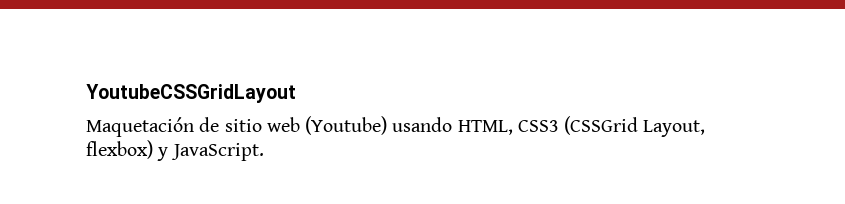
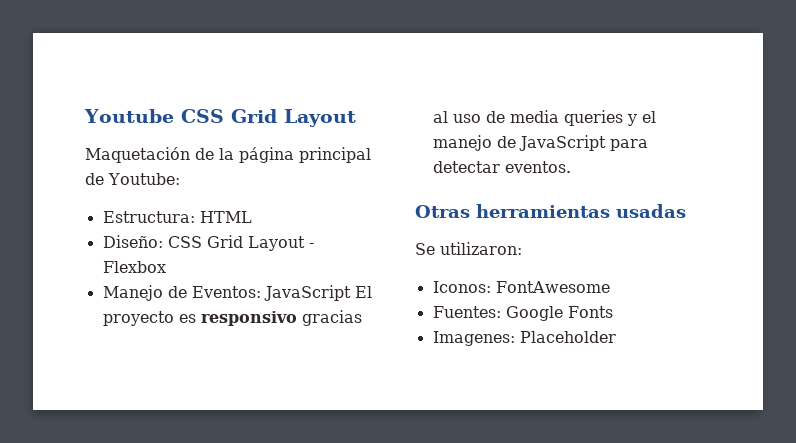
- YoutubeCSSGridLayout
- Maquetación de sitio web (Youtube) usando HTML, CSS3 (CSSGrid Layout, flexbox) y JavaScript.
+ Youtube CSS Grid Layout
+ Maquetación de la página principal de Youtube:
+ Estructura: HTML
+ Diseño: CSS Grid Layout - Flexbox
+ Manejo de Eventos: JavaScript El proyecto es responsivo gracias al uso de media queries y el manejo de JavaScript para detectar eventos.
+ Otras herramientas usadas
+ Se utilizaron:
+ Iconos: FontAwesome
+ Fuentes: Google Fonts
+ Imagenes: Placeholder

